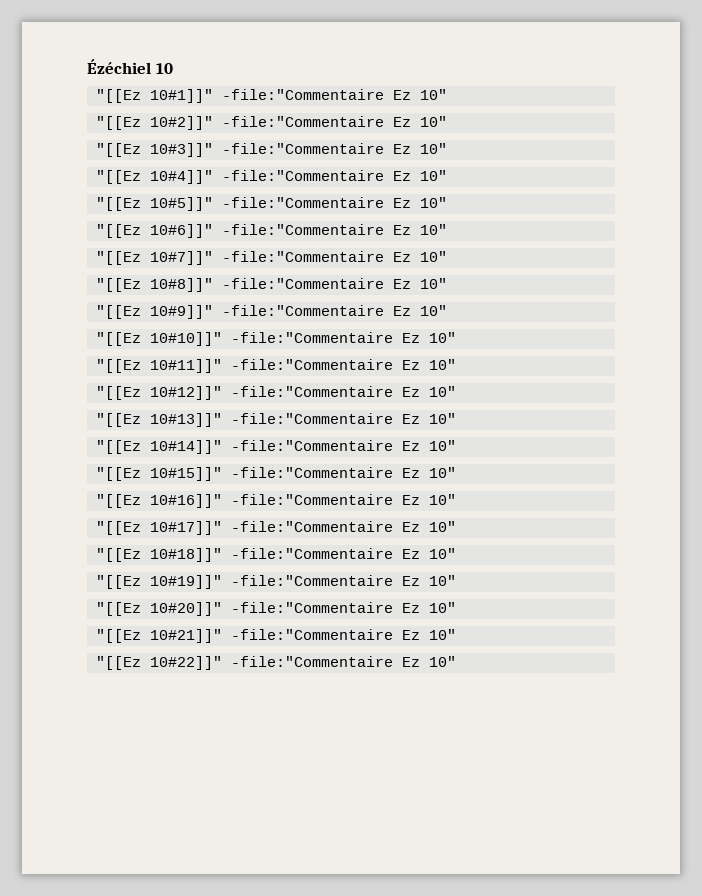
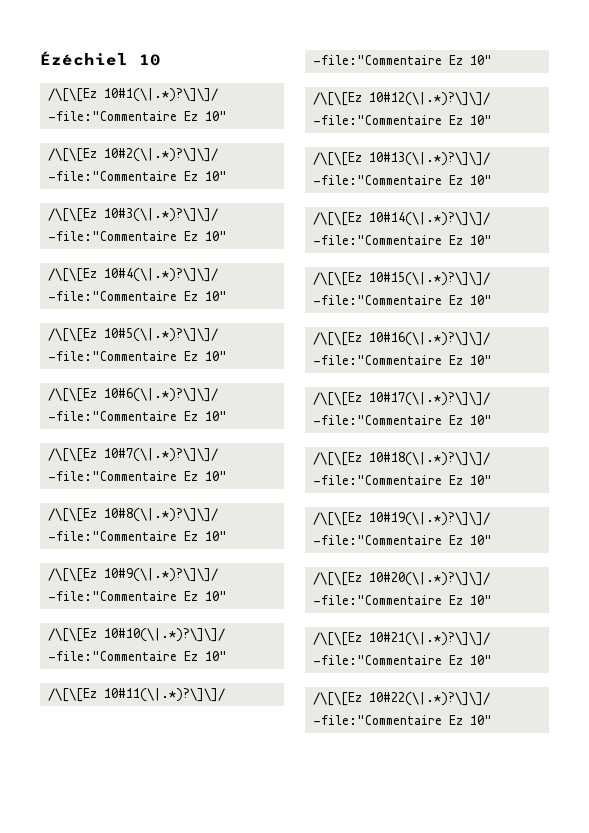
- "[[Ez 10#1]]" -file:"Commentaire Ez 10"
- "[[Ez 10#2]]" -file:"Commentaire Ez 10"
- "[[Ez 10#3]]" -file:"Commentaire Ez 10"
- "[[Ez 10#4]]" -file:"Commentaire Ez 10"
- "[[Ez 10#5]]" -file:"Commentaire Ez 10"
- "[[Ez 10#6]]" -file:"Commentaire Ez 10"
- "[[Ez 10#7]]" -file:"Commentaire Ez 10"
- "[[Ez 10#8]]" -file:"Commentaire Ez 10"
- "[[Ez 10#9]]" -file:"Commentaire Ez 10"
- "[[Ez 10#10]]" -file:"Commentaire Ez 10"
- "[[Ez 10#11]]" -file:"Commentaire Ez 10"
- "[[Ez 10#12]]" -file:"Commentaire Ez 10"
- "[[Ez 10#13]]" -file:"Commentaire Ez 10"
- "[[Ez 10#14]]" -file:"Commentaire Ez 10"
- "[[Ez 10#15]]" -file:"Commentaire Ez 10"
- "[[Ez 10#16]]" -file:"Commentaire Ez 10"
- "[[Ez 10#17]]" -file:"Commentaire Ez 10"
- "[[Ez 10#18]]" -file:"Commentaire Ez 10"
- "[[Ez 10#19]]" -file:"Commentaire Ez 10"
- "[[Ez 10#20]]" -file:"Commentaire Ez 10"
- "[[Ez 10#21]]" -file:"Commentaire Ez 10"
- "[[Ez 10#22]]" -file:"Commentaire Ez 10"
+ /\[\[Ez 10#1(\|.*)?\]\]/ -file:"Commentaire Ez 10"
+ /\[\[Ez 10#2(\|.*)?\]\]/ -file:"Commentaire Ez 10"
+ /\[\[Ez 10#3(\|.*)?\]\]/ -file:"Commentaire Ez 10"
+ /\[\[Ez 10#4(\|.*)?\]\]/ -file:"Commentaire Ez 10"
+ /\[\[Ez 10#5(\|.*)?\]\]/ -file:"Commentaire Ez 10"
+ /\[\[Ez 10#6(\|.*)?\]\]/ -file:"Commentaire Ez 10"
+ /\[\[Ez 10#7(\|.*)?\]\]/ -file:"Commentaire Ez 10"
+ /\[\[Ez 10#8(\|.*)?\]\]/ -file:"Commentaire Ez 10"
+ /\[\[Ez 10#9(\|.*)?\]\]/ -file:"Commentaire Ez 10"
+ /\[\[Ez 10#10(\|.*)?\]\]/ -file:"Commentaire Ez 10"
+ /\[\[Ez 10#11(\|.*)?\]\]/ -file:"Commentaire Ez 10"
+ /\[\[Ez 10#12(\|.*)?\]\]/ -file:"Commentaire Ez 10"
+ /\[\[Ez 10#13(\|.*)?\]\]/ -file:"Commentaire Ez 10"
+ /\[\[Ez 10#14(\|.*)?\]\]/ -file:"Commentaire Ez 10"
+ /\[\[Ez 10#15(\|.*)?\]\]/ -file:"Commentaire Ez 10"
+ /\[\[Ez 10#16(\|.*)?\]\]/ -file:"Commentaire Ez 10"
+ /\[\[Ez 10#17(\|.*)?\]\]/ -file:"Commentaire Ez 10"
+ /\[\[Ez 10#18(\|.*)?\]\]/ -file:"Commentaire Ez 10"
+ /\[\[Ez 10#19(\|.*)?\]\]/ -file:"Commentaire Ez 10"
+ /\[\[Ez 10#20(\|.*)?\]\]/ -file:"Commentaire Ez 10"
+ /\[\[Ez 10#21(\|.*)?\]\]/ -file:"Commentaire Ez 10"
+ /\[\[Ez 10#22(\|.*)?\]\]/ -file:"Commentaire Ez 10"

